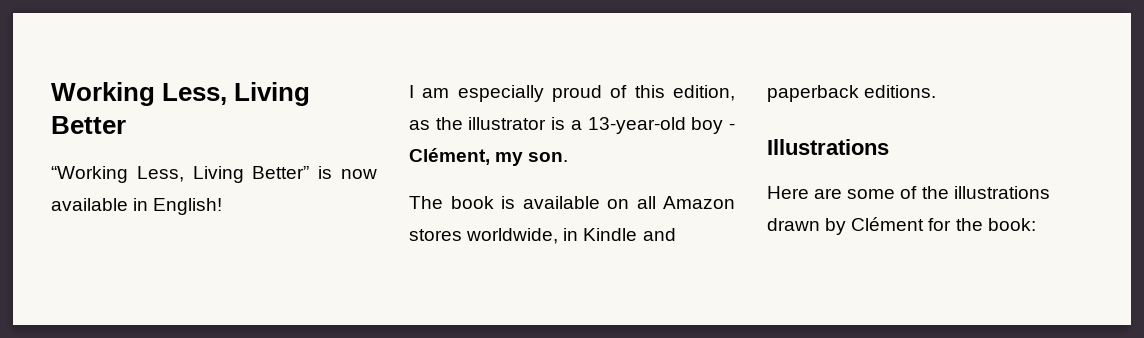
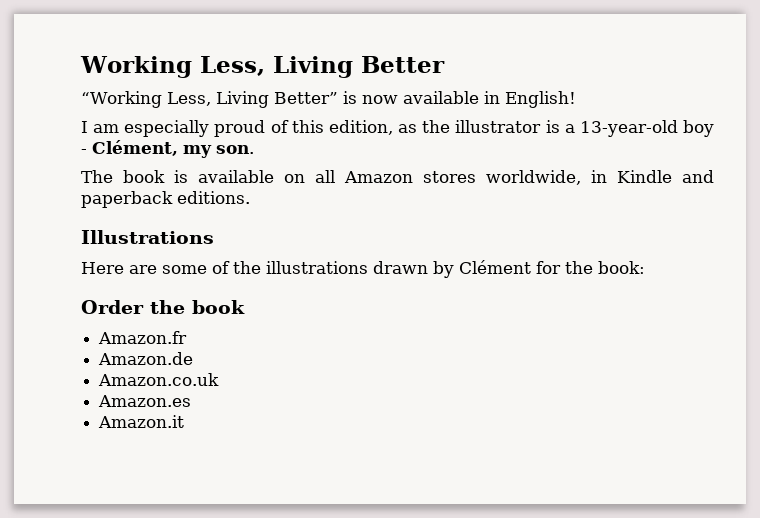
+ Order the book
+ Amazon.fr
+ Amazon.de
+ Amazon.co.uk
+ Amazon.es
+ Amazon.it

